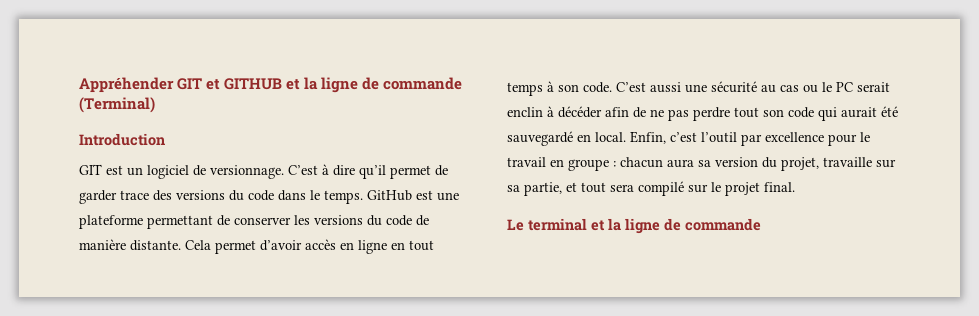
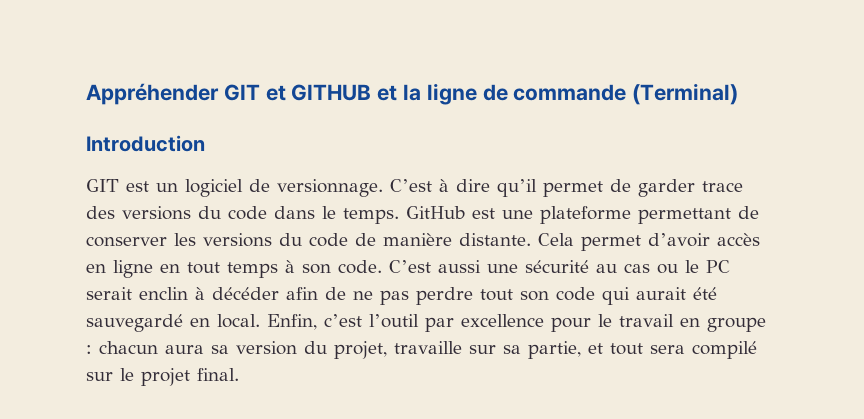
- Le terminal et la ligne de commande

